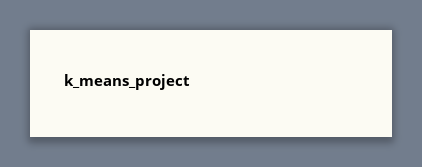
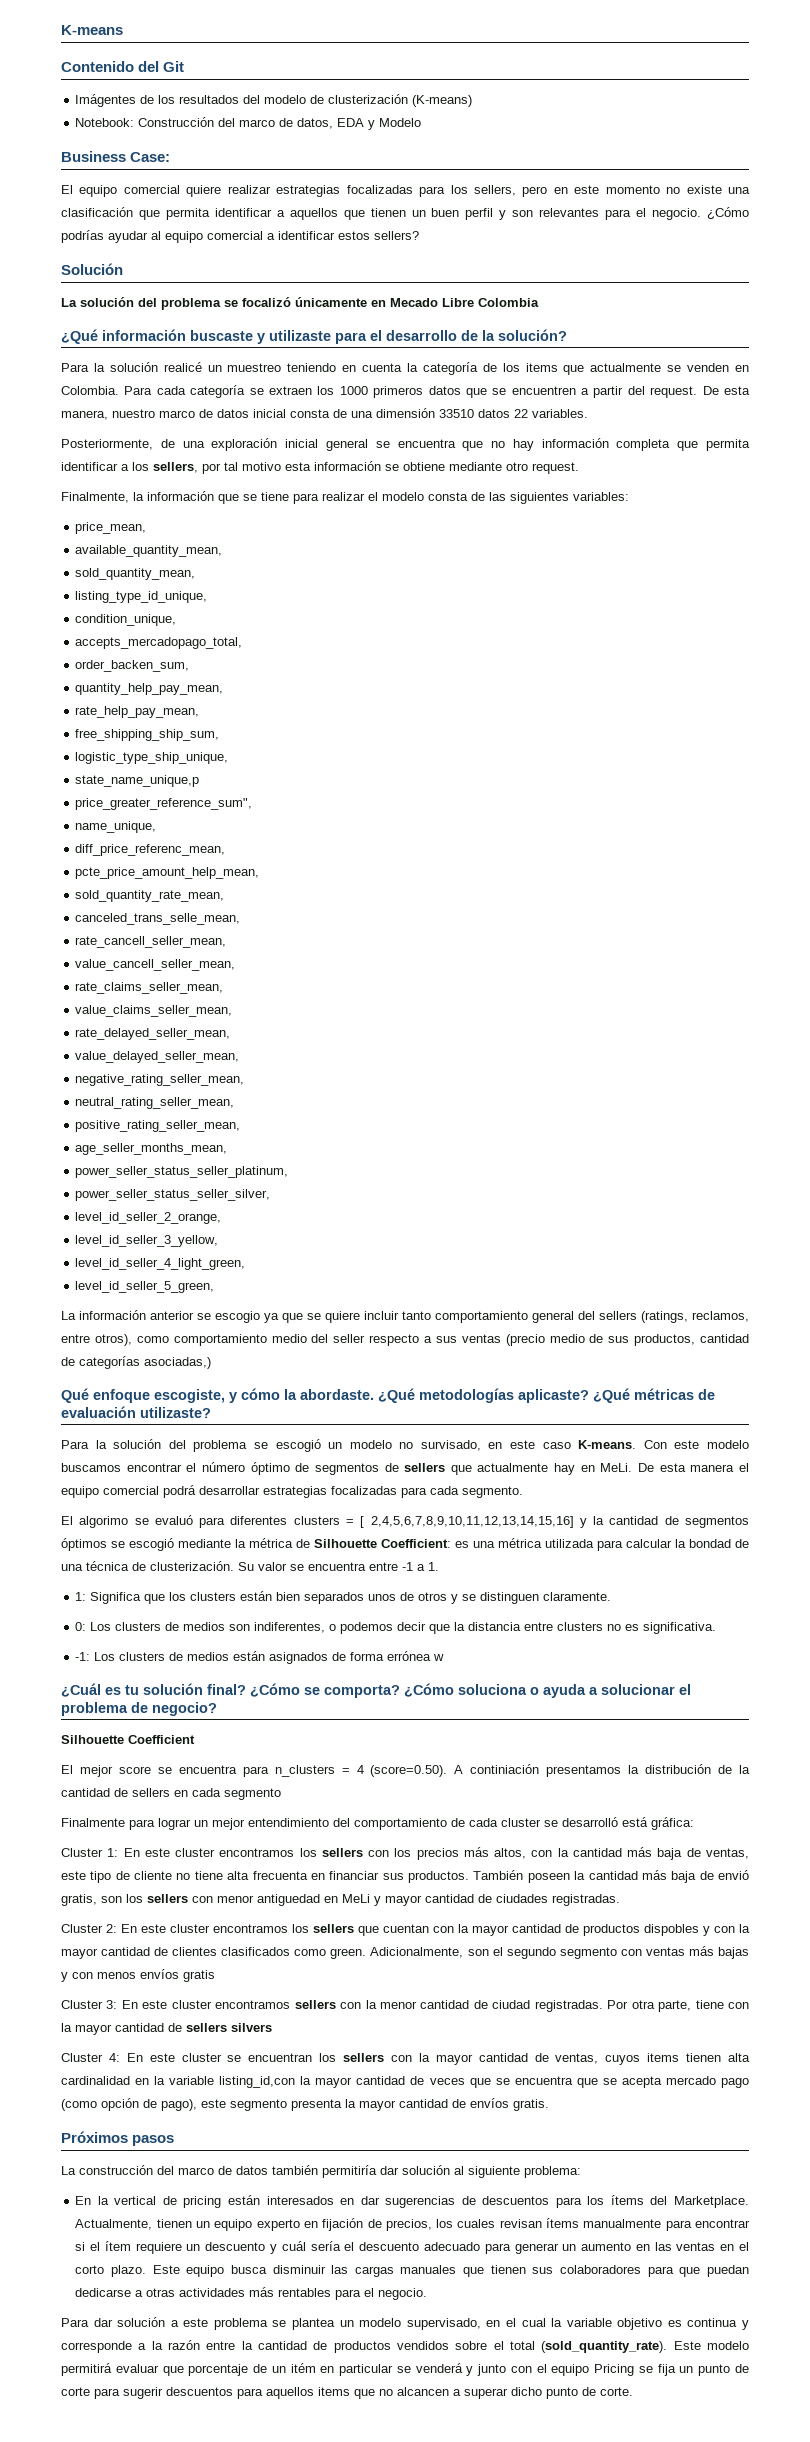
- k_means_project
+ K-means
+ Contenido del Git
+ Imágentes de los resultados del modelo de clusterización (K-means)
+ Notebook: Construcción del marco de datos, EDA y Modelo
+ Business Case:
+ El equipo comercial quiere realizar estrategias focalizadas para los sellers, pero en este momento no existe una clasificación que permita identificar a aquellos que tienen un buen perfil y son relevantes para el negocio. ¿Cómo podrías ayudar al equipo comercial a identificar estos sellers?
+ Solución
+ La solución del problema se focalizó únicamente en Mecado Libre Colombia
+ ¿Qué información buscaste y utilizaste para el desarrollo de la solución?
+ Para la solución realicé un muestreo teniendo en cuenta la categoría de los items que actualmente se venden en Colombia. Para cada categoría se extraen los 1000 primeros datos que se encuentren a partir del request. De esta manera, nuestro marco de datos inicial consta de una dimensión 33510 datos 22 variables.
+ Posteriormente, de una exploración inicial general se encuentra que no hay información completa que permita identificar a los sellers, por tal motivo esta información se obtiene mediante otro request.
+ Finalmente, la información que se tiene para realizar el modelo consta de las siguientes variables:
+ price_mean,
+ available_quantity_mean,
+ sold_quantity_mean,
+ listing_type_id_unique,
+ condition_unique,
+ accepts_mercadopago_total,
+ order_backen_sum,
+ quantity_help_pay_mean,
+ rate_help_pay_mean,
+ free_shipping_ship_sum,
+ logistic_type_ship_unique,
+ state_name_unique,p
+ price_greater_reference_sum",
+ name_unique,
+ diff_price_referenc_mean,
+ pcte_price_amount_help_mean,
+ sold_quantity_rate_mean,
+ canceled_trans_selle_mean,
+ rate_cancell_seller_mean,
+ value_cancell_seller_mean,
+ rate_claims_seller_mean,
+ value_claims_seller_mean,
+ rate_delayed_seller_mean,
+ value_delayed_seller_mean,
+ negative_rating_seller_mean,
+ neutral_rating_seller_mean,
+ positive_rating_seller_mean,
+ age_seller_months_mean,
+ power_seller_status_seller_platinum,
+ power_seller_status_seller_silver,
+ level_id_seller_2_orange,
+ level_id_seller_3_yellow,
+ level_id_seller_4_light_green,
+ level_id_seller_5_green,
+ La información anterior se escogio ya que se quiere incluir tanto comportamiento general del sellers (ratings, reclamos, entre otros), como comportamiento medio del seller respecto a sus ventas (precio medio de sus productos, cantidad de categorías asociadas,)
+ Qué enfoque escogiste, y cómo la abordaste. ¿Qué metodologías aplicaste? ¿Qué métricas de evaluación utilizaste?
+ Para la solución del problema se escogió un modelo no survisado, en este caso K-means. Con este modelo buscamos encontrar el número óptimo de segmentos de sellers que actualmente hay en MeLi. De esta manera el equipo comercial podrá desarrollar estrategias focalizadas para cada segmento.
+ El algorimo se evaluó para diferentes clusters = [ 2,4,5,6,7,8,9,10,11,12,13,14,15,16] y la cantidad de segmentos óptimos se escogió mediante la métrica de Silhouette Coefficient: es una métrica utilizada para calcular la bondad de una técnica de clusterización. Su valor se encuentra entre -1 a 1.
+ 1: Significa que los clusters están bien separados unos de otros y se distinguen claramente.
+ 0: Los clusters de medios son indiferentes, o podemos decir que la distancia entre clusters no es significativa.
+ -1: Los clusters de medios están asignados de forma errónea w
+ ¿Cuál es tu solución final? ¿Cómo se comporta? ¿Cómo soluciona o ayuda a solucionar el problema de negocio?
+ Silhouette Coefficient
+ El mejor score se encuentra para n_clusters = 4 (score=0.50). A continiación presentamos la distribución de la cantidad de sellers en cada segmento
+ Finalmente para lograr un mejor entendimiento del comportamiento de cada cluster se desarrolló está gráfica:
+ Cluster 1: En este cluster encontramos los sellers con los precios más altos, con la cantidad más baja de ventas, este tipo de cliente no tiene alta frecuenta en financiar sus productos. También poseen la cantidad más baja de envió gratis, son los sellers con menor antiguedad en MeLi y mayor cantidad de ciudades registradas.
+ Cluster 2: En este cluster encontramos los sellers que cuentan con la mayor cantidad de productos dispobles y con la mayor cantidad de clientes clasificados como green. Adicionalmente, son el segundo segmento con ventas más bajas y con menos envíos gratis
+ Cluster 3: En este cluster encontramos sellers con la menor cantidad de ciudad registradas. Por otra parte, tiene con la mayor cantidad de sellers silvers
+ Cluster 4: En este cluster se encuentran los sellers con la mayor cantidad de ventas, cuyos items tienen alta cardinalidad en la variable listing_id,con la mayor cantidad de veces que se encuentra que se acepta mercado pago (como opción de pago), este segmento presenta la mayor cantidad de envíos gratis.
+ Próximos pasos
+ La construcción del marco de datos también permitiría dar solución al siguiente problema:
+ En la vertical de pricing están interesados en dar sugerencias de descuentos para los ítems del Marketplace. Actualmente, tienen un equipo experto en fijación de precios, los cuales revisan ítems manualmente para encontrar si el ítem requiere un descuento y cuál sería el descuento adecuado para generar un aumento en las ventas en el corto plazo. Este equipo busca disminuir las cargas manuales que tienen sus colaboradores para que puedan dedicarse a otras actividades más rentables para el negocio.
+ Para dar solución a este problema se plantea un modelo supervisado, en el cual la variable objetivo es continua y corresponde a la razón entre la cantidad de productos vendidos sobre el total (sold_quantity_rate). Este modelo permitirá evaluar que porcentaje de un itém en particular se venderá y junto con el equipo Pricing se fija un punto de corte para sugerir descuentos para aquellos items que no alcancen a superar dicho punto de corte.

